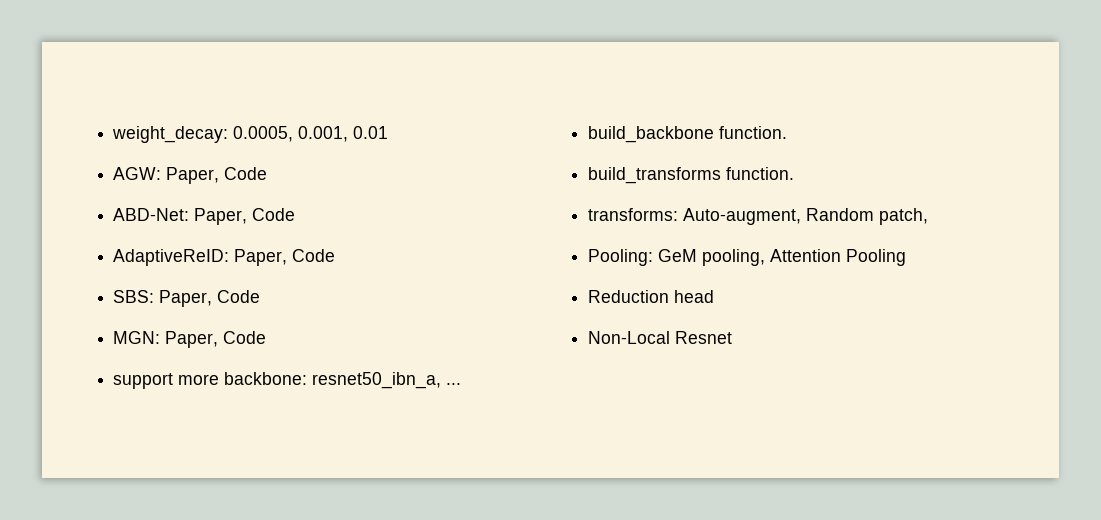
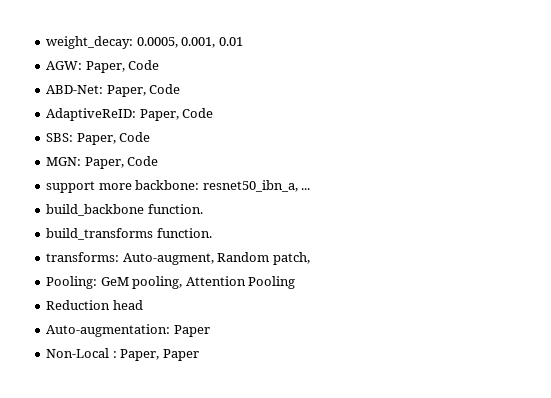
+ Auto-augmentation: Paper
- Non-Local Resnet
+ Non-Local : Paper, Paper

